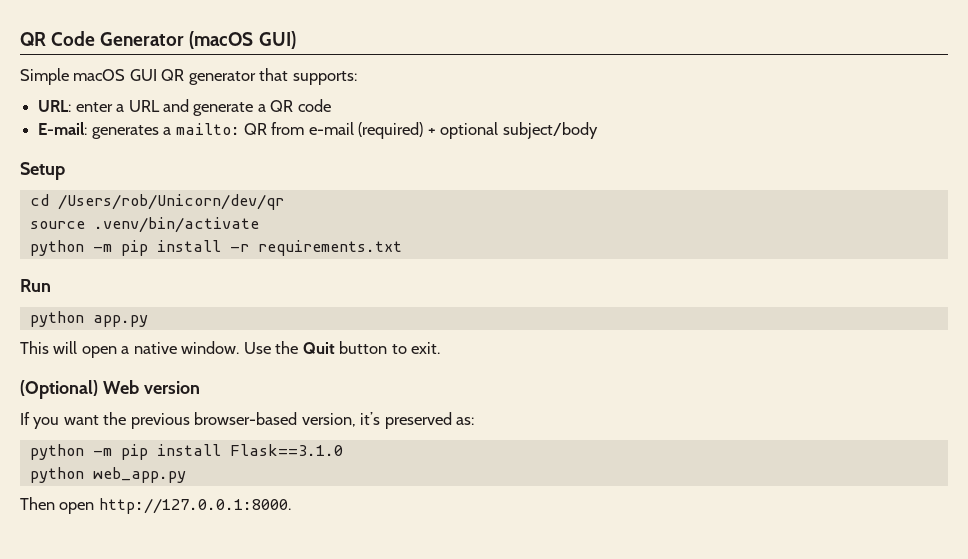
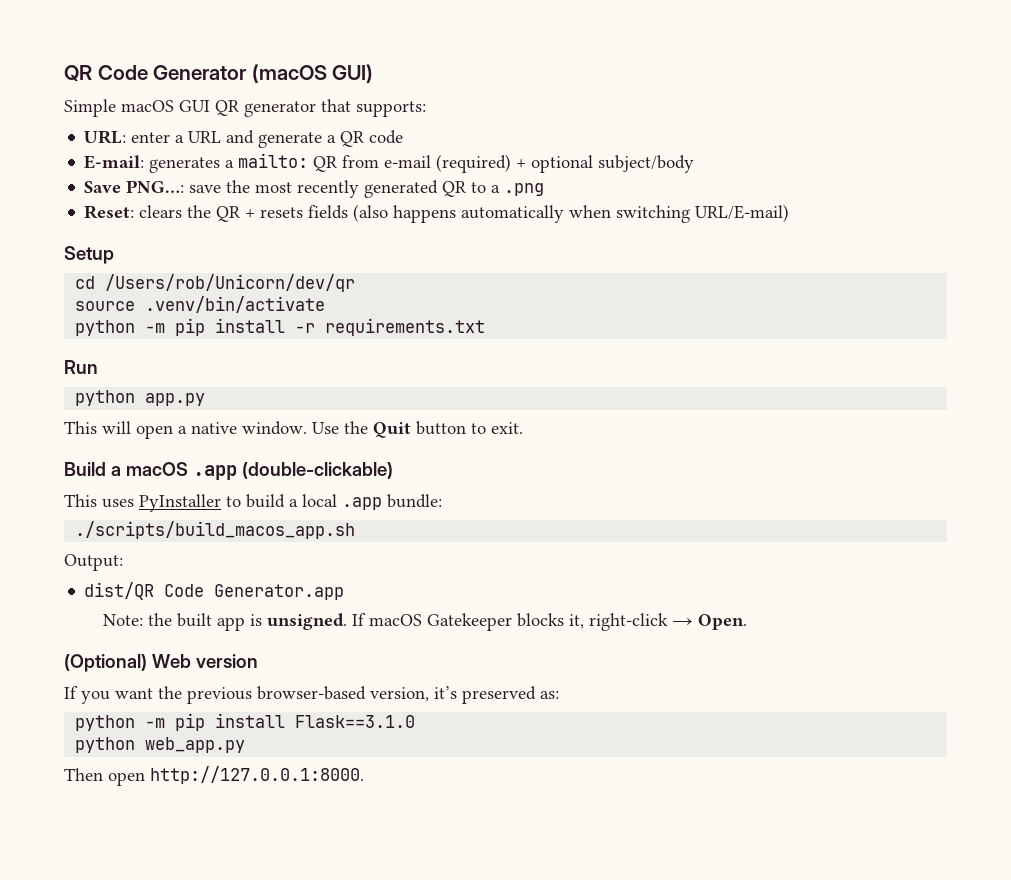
+ Save PNG…: save the most recently generated QR to a .png
+ Reset: clears the QR + resets fields (also happens automatically when switching URL/E-mail)
+ Build a macOS .app (double-clickable)
+ This uses PyInstaller to build a local .app bundle:
+ ./scripts/build_macos_app.sh
+ Output:
+ dist/QR Code Generator.app
+ Note: the built app is unsigned. If macOS Gatekeeper blocks it, right-click → Open.

